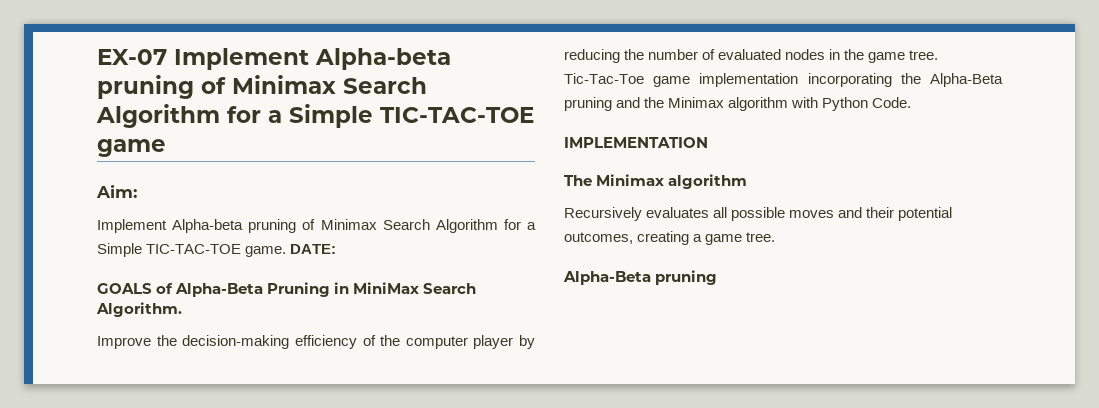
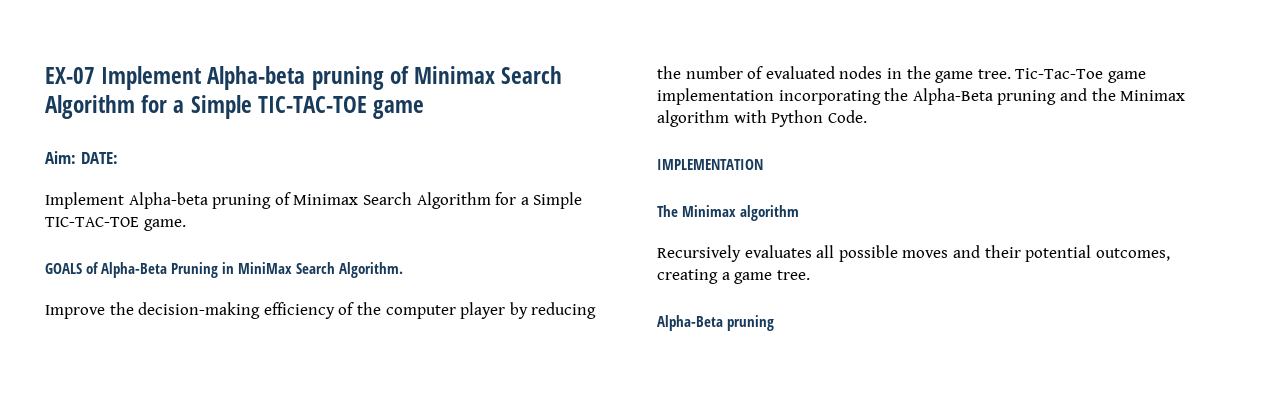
- Aim:
+ Aim: DATE:
- DATE:

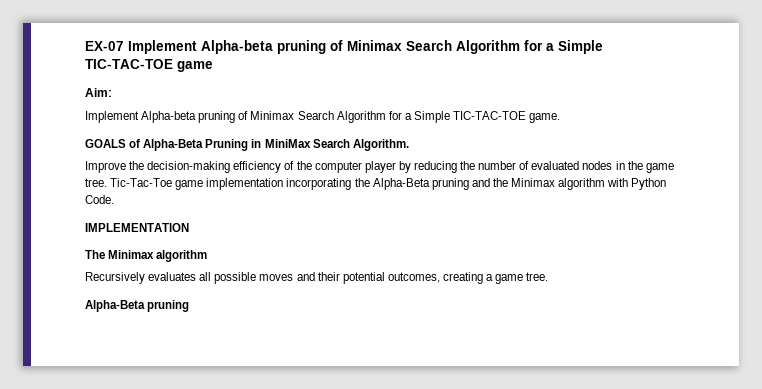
- Aim: DATE:
+ Aim:

